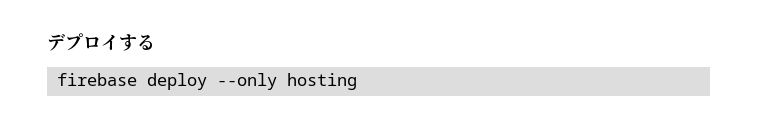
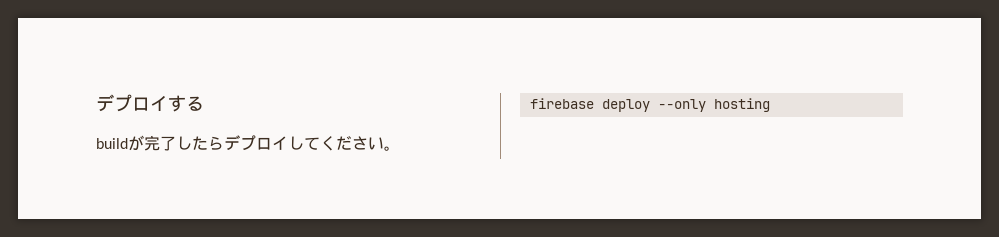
+ buildが完了したらデプロイしてください。

